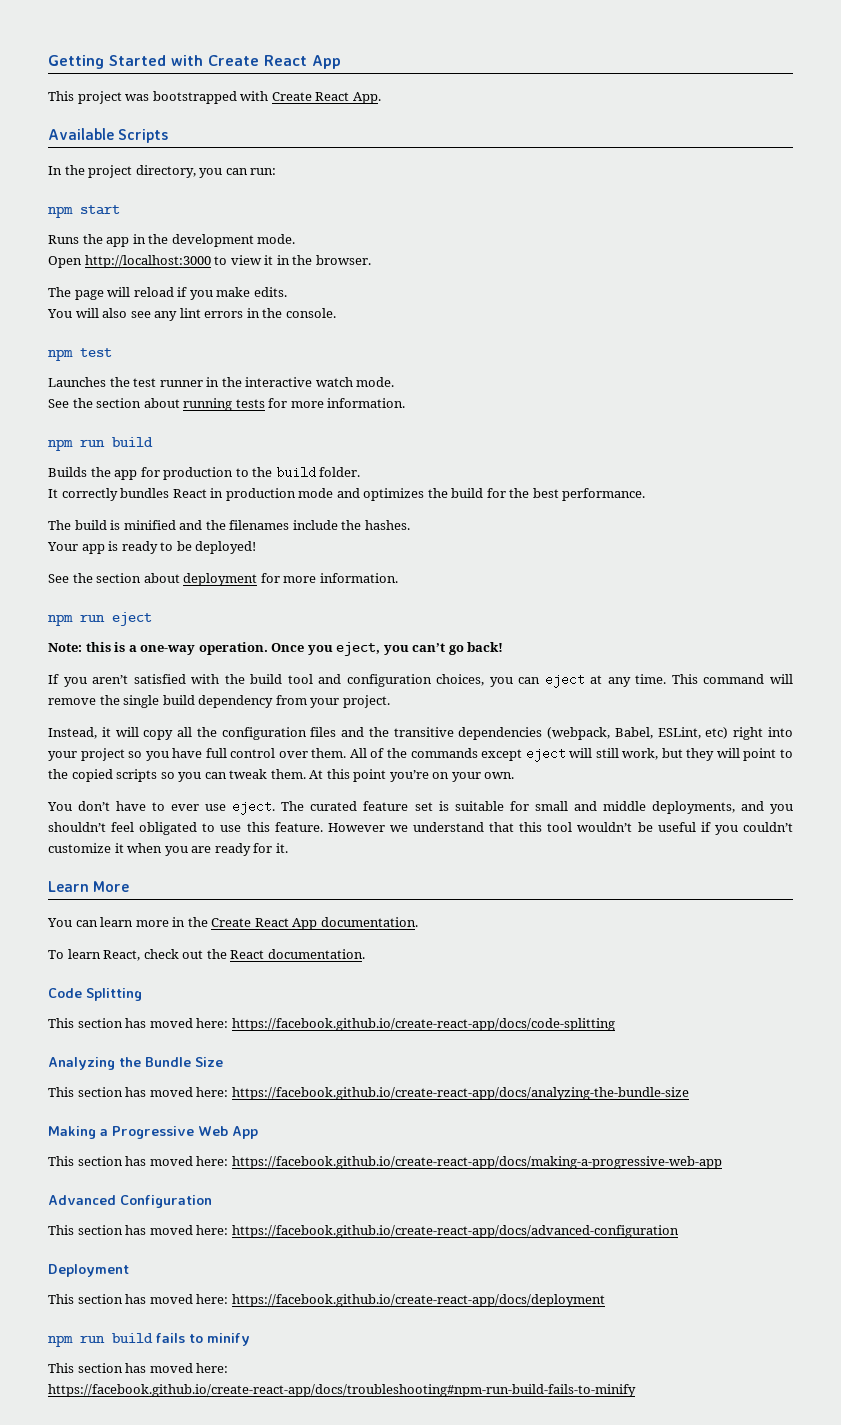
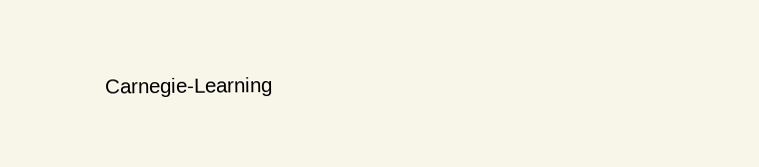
- Getting Started with Create React App
- This project was bootstrapped with Create React App.
- Available Scripts
- In the project directory, you can run:
- npm start
- Runs the app in the development mode.
- Open http://localhost:3000 to view it in the browser.
- The page will reload if you make edits.
- You will also see any lint errors in the console.
- npm test
- Launches the test runner in the interactive watch mode.
- See the section about running tests for more information.
- npm run build
- Builds the app for production to the build folder.
- It correctly bundles React in production mode and optimizes the build for the best performance.
- The build is minified and the filenames include the hashes.
- Your app is ready to be deployed!
- See the section about deployment for more information.
- npm run eject
- Note: this is a one-way operation. Once you eject, you can’t go back!
- If you aren’t satisfied with the build tool and configuration choices, you can eject at any time. This command will remove the single build dependency from your project.
- Instead, it will copy all the configuration files and the transitive dependencies (webpack, Babel, ESLint, etc) right into your project so you have full control over them. All of the commands except eject will still work, but they will point to the copied scripts so you can tweak them. At this point you’re on your own.
- You don’t have to ever use eject. The curated feature set is suitable for small and middle deployments, and you shouldn’t feel obligated to use this feature. However we understand that this tool wouldn’t be useful if you couldn’t customize it when you are ready for it.
- Learn More
- You can learn more in the Create React App documentation.
- To learn React, check out the React documentation.
- Code Splitting
- This section has moved here: https://facebook.github.io/create-react-app/docs/code-splitting
- Analyzing the Bundle Size
- This section has moved here: https://facebook.github.io/create-react-app/docs/analyzing-the-bundle-size
- Making a Progressive Web App
- This section has moved here: https://facebook.github.io/create-react-app/docs/making-a-progressive-web-app
- Advanced Configuration
- This section has moved here: https://facebook.github.io/create-react-app/docs/advanced-configuration
- Deployment
- This section has moved here: https://facebook.github.io/create-react-app/docs/deployment
- npm run build fails to minify
- This section has moved here: https://facebook.github.io/create-react-app/docs/troubleshooting#npm-run-build-fails-to-minify
+ Carnegie-Learning

